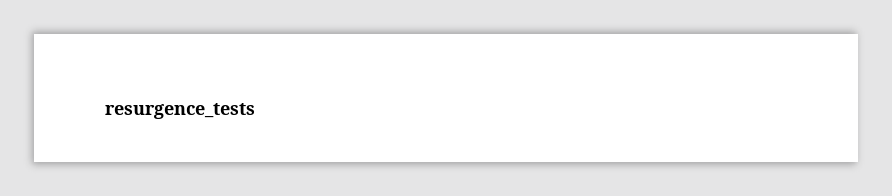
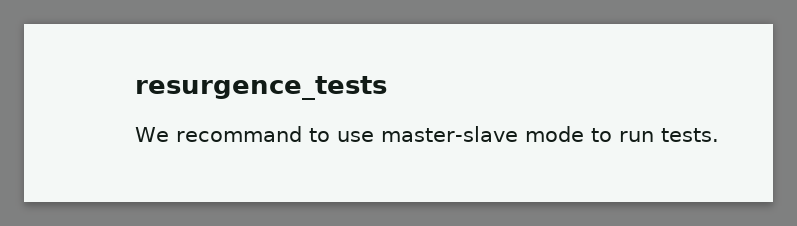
+ We recommand to use master-slave mode to run tests.

